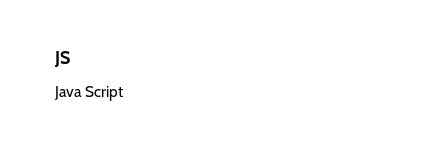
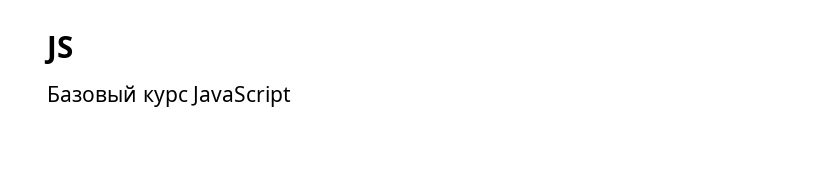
- Java Script
+ Базовый курс JavaScript

